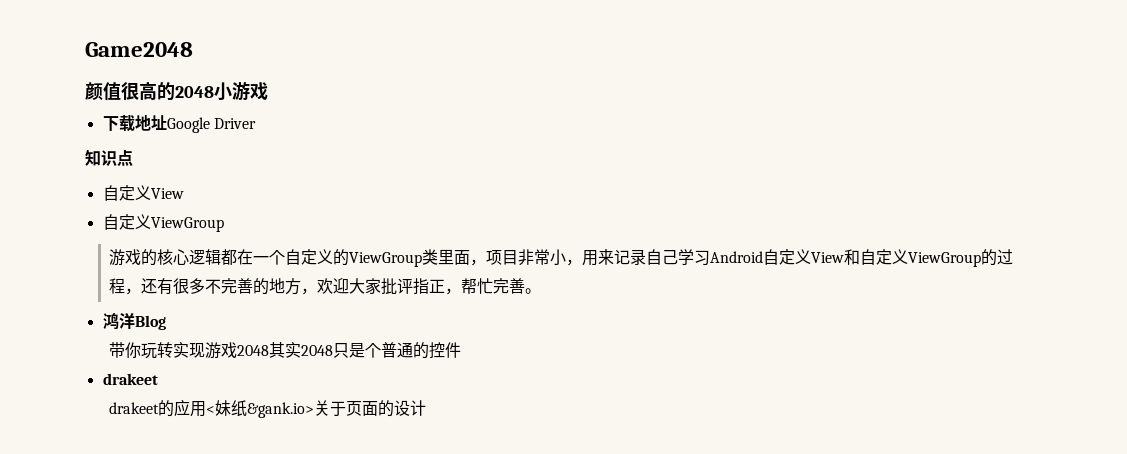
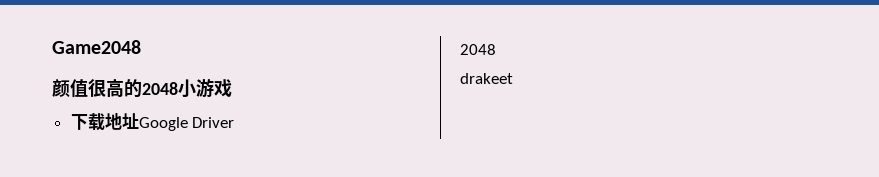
  下载地址Google Driver
- 知识点
- 自定义View
- 自定义ViewGroup
- 游戏的核心逻辑都在一个自定义的ViewGroup类里面，项目非常小，用来记录自己学习Android自定义View和自定义ViewGroup的过程，还有很多不完善的地方，欢迎大家批评指正，帮忙完善。
- 鸿洋Blog
- 带你玩转实现游戏2048其实2048只是个普通的控件
+ 2048
  drakeet
- drakeet的应用<妹纸&gank.io>关于页面的设计

